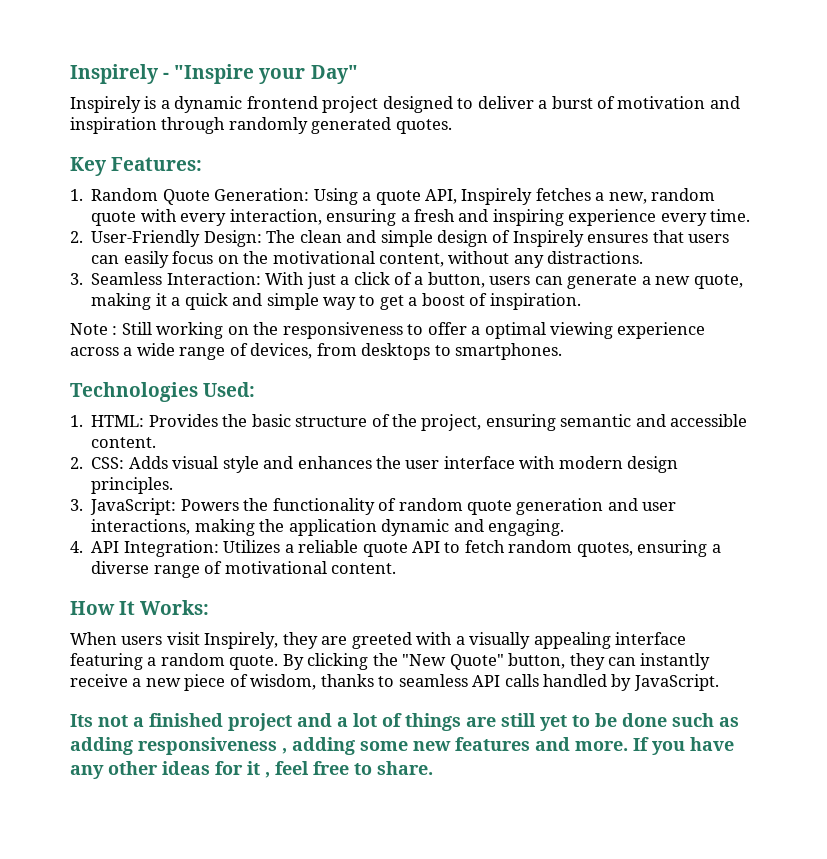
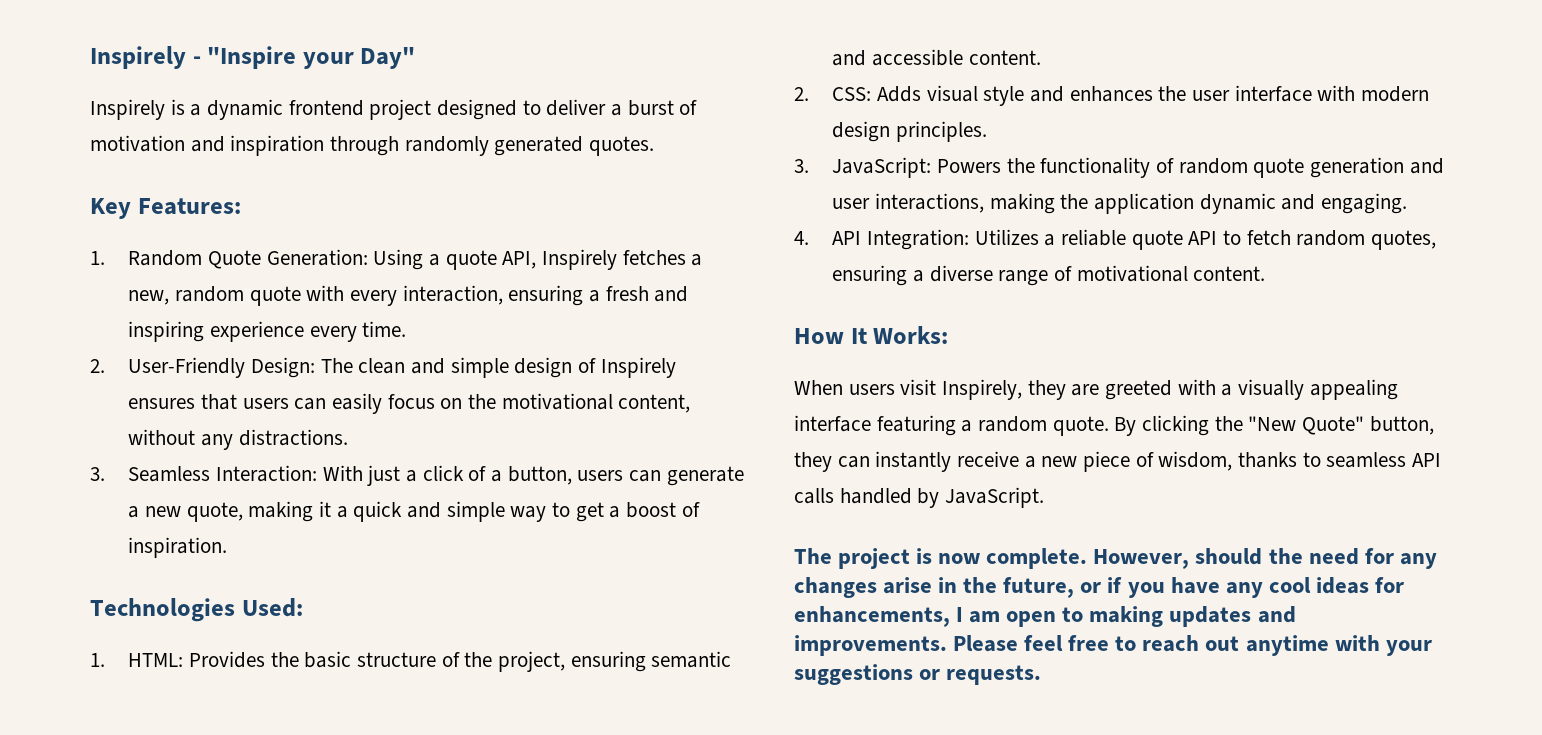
- Note : Still working on the responsiveness to offer a optimal viewing experience across a wide range of devices, from desktops to smartphones.
- Its not a finished project and a lot of things are still yet to be done such as adding responsiveness , adding some new features and more. If you have any other ideas for it , feel free to share.
+ The project is now complete. However, should the need for any changes arise in the future, or if you have any cool ideas for enhancements, I am open to making updates and improvements. Please feel free to reach out anytime with your suggestions or requests.

